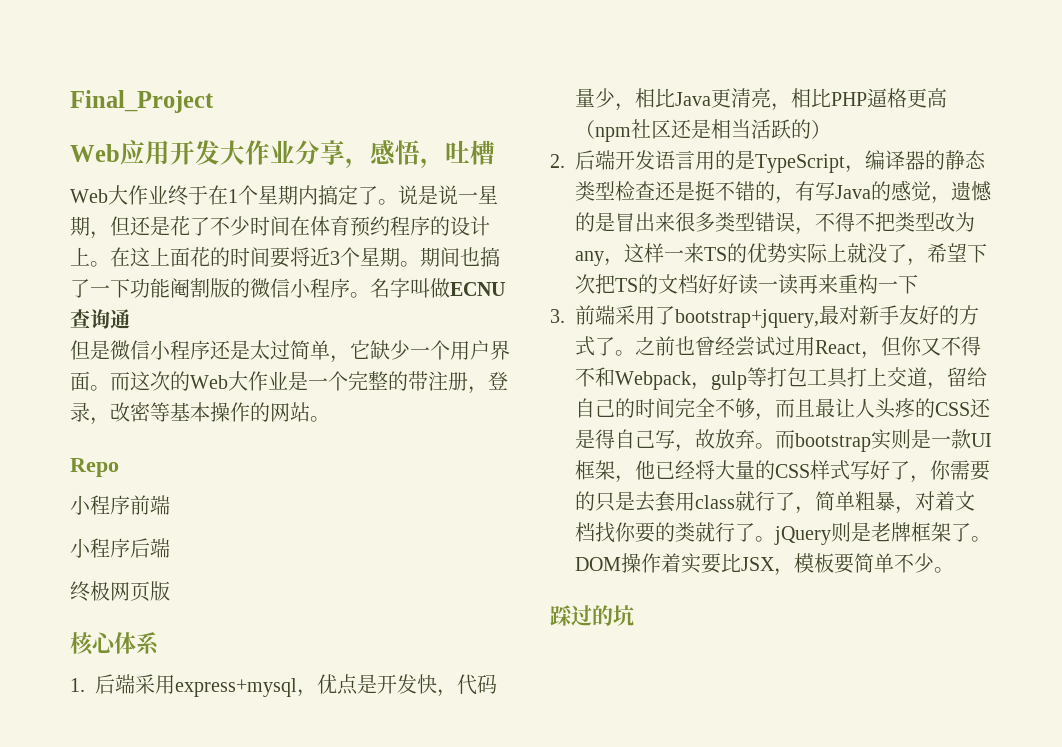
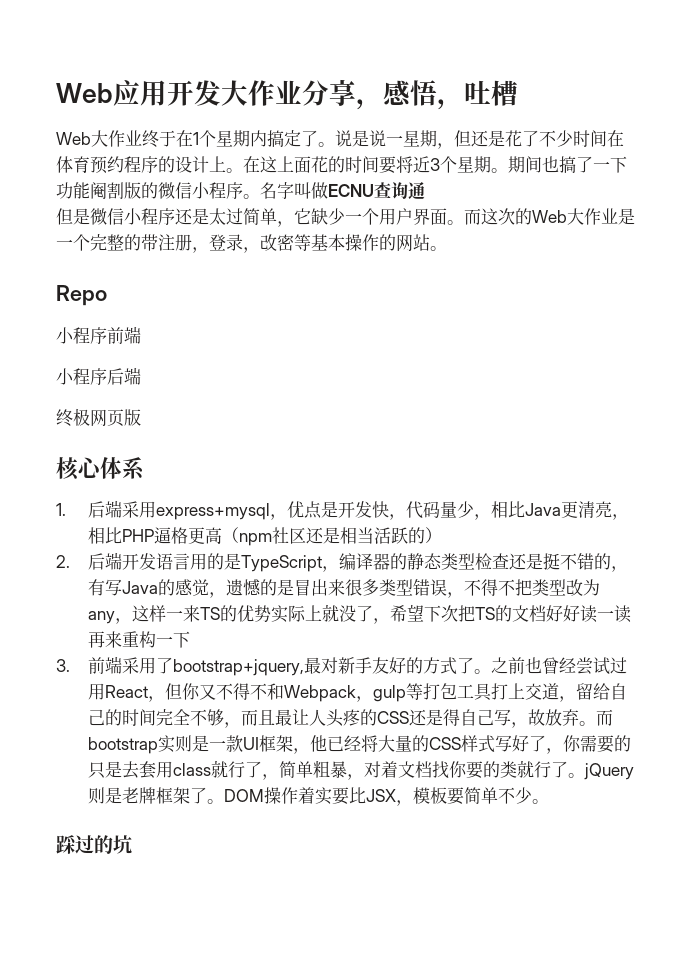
- Final_Project

